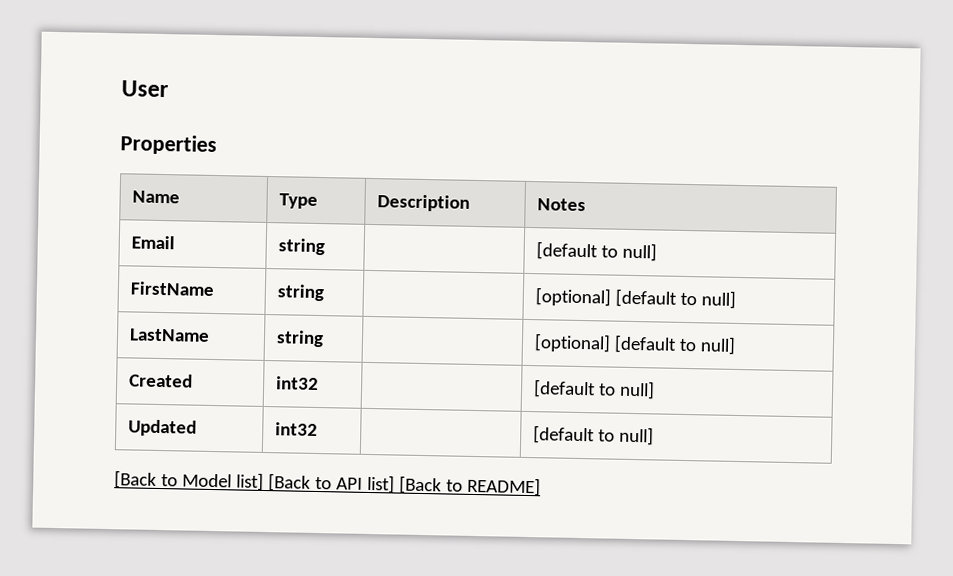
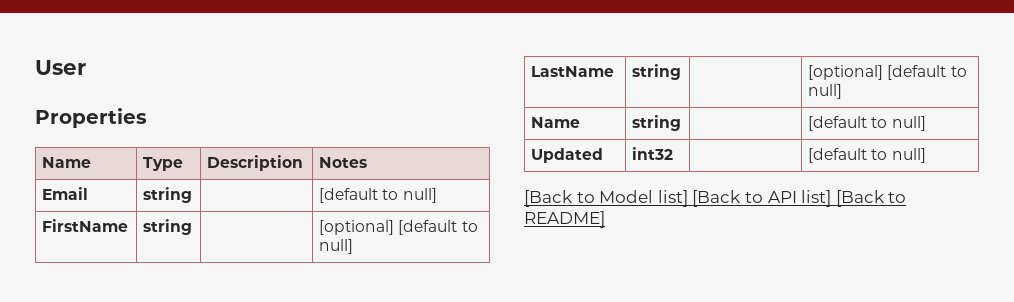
- Created | int32 | | [default to null]
+ Name | string | | [default to null]

